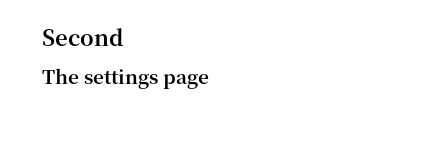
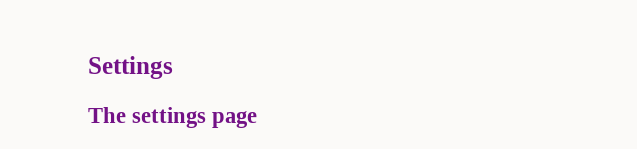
- Second
+ Settings

